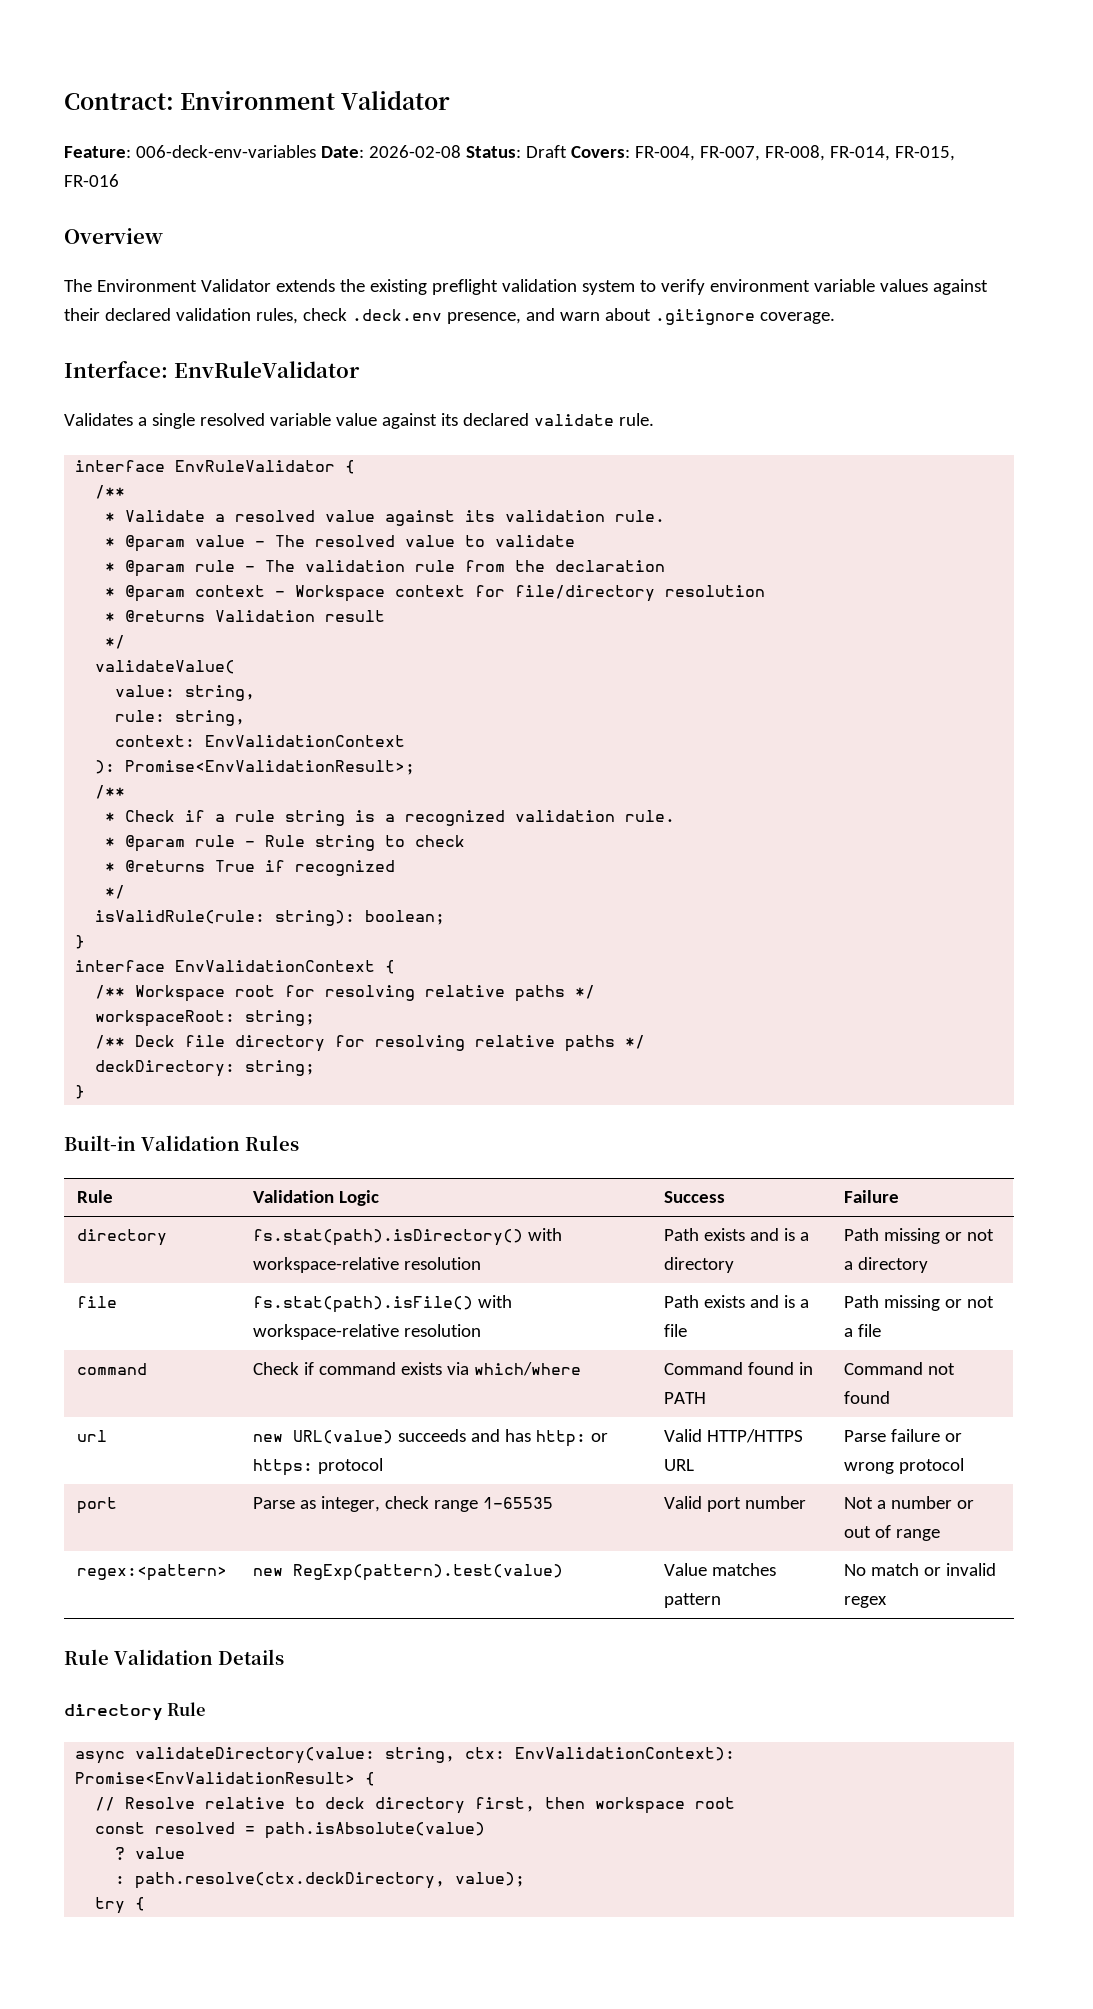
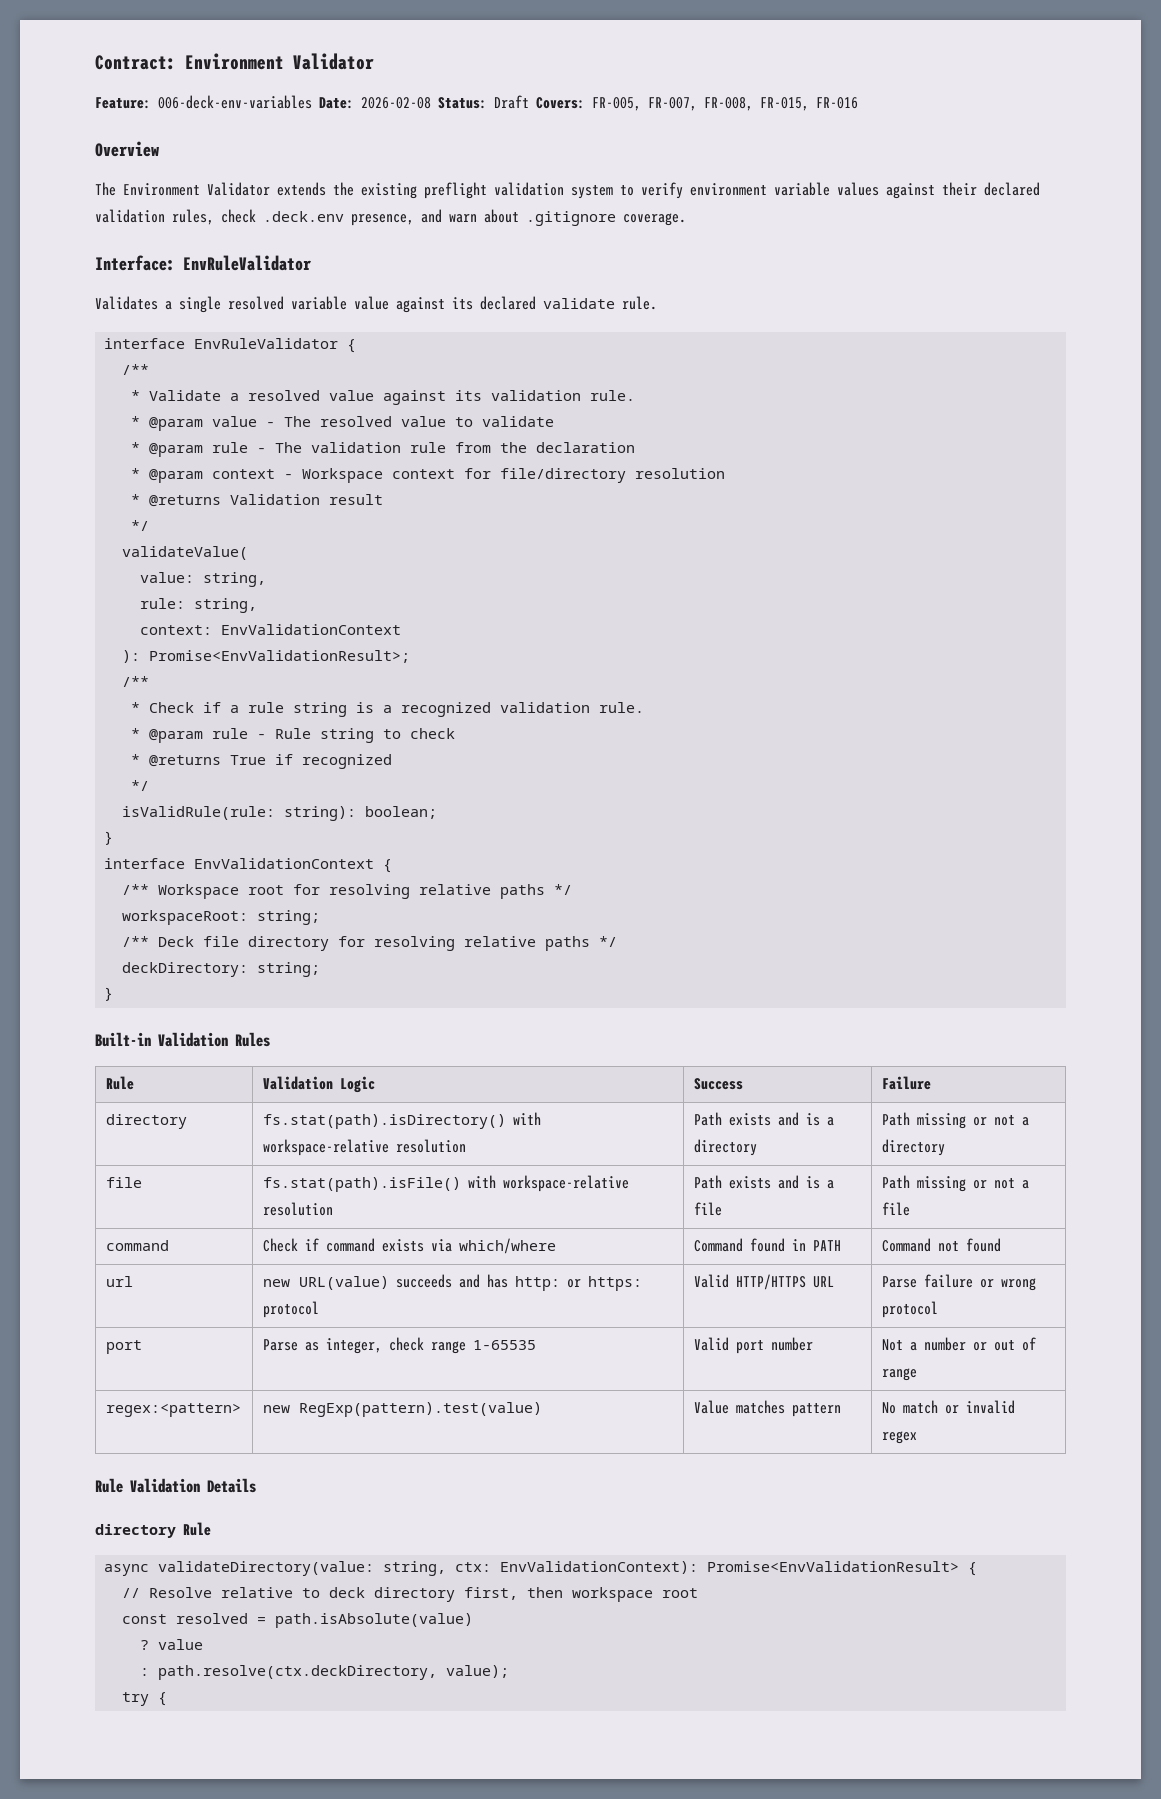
- Feature: 006-deck-env-variables Date: 2026-02-08 Status: Draft Covers: FR-004, FR-007, FR-008, FR-014, FR-015, FR-016
+ Feature: 006-deck-env-variables Date: 2026-02-08 Status: Draft Covers: FR-005, FR-007, FR-008, FR-015, FR-016

